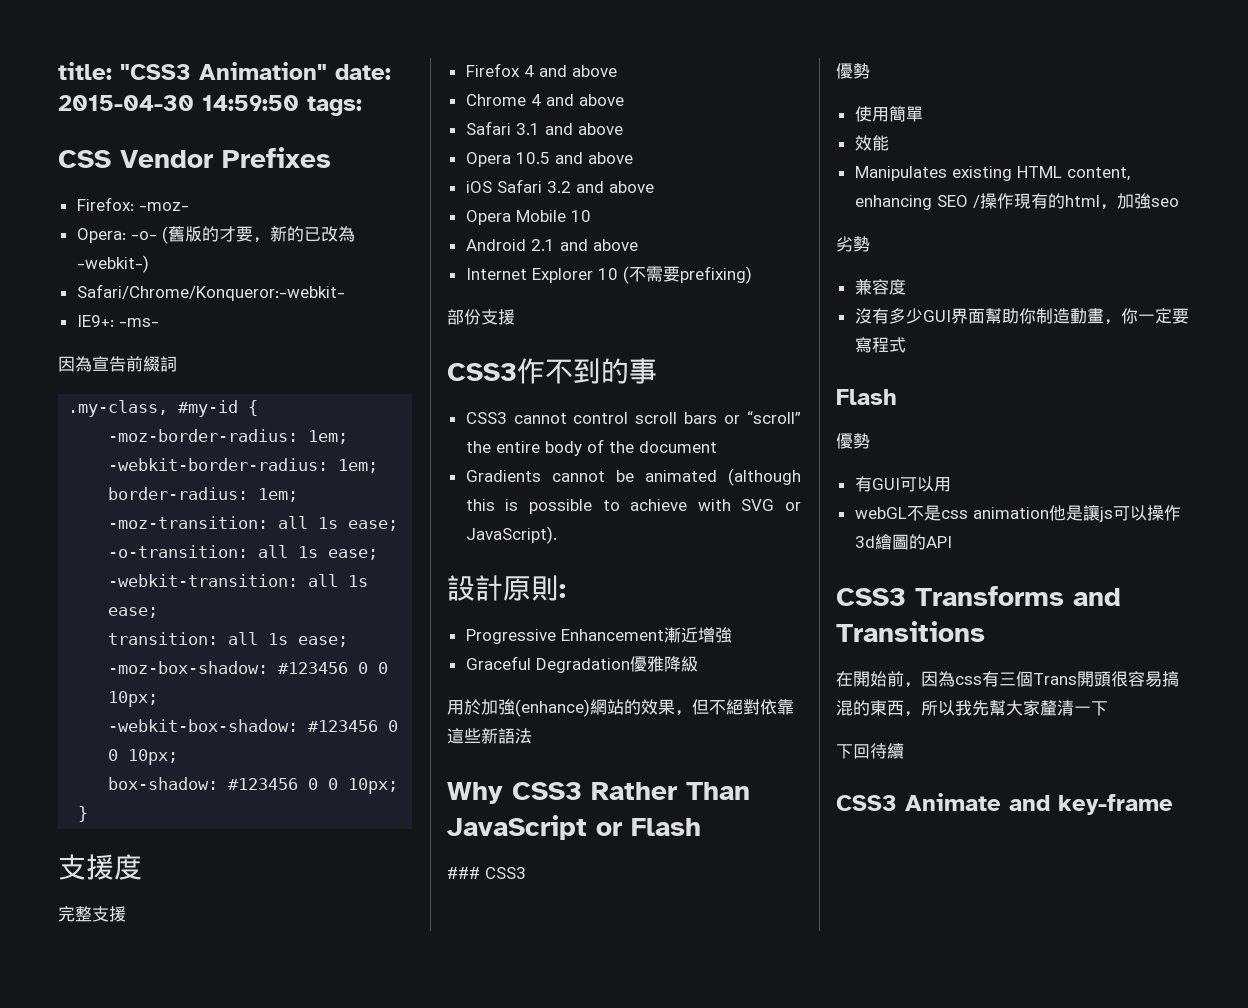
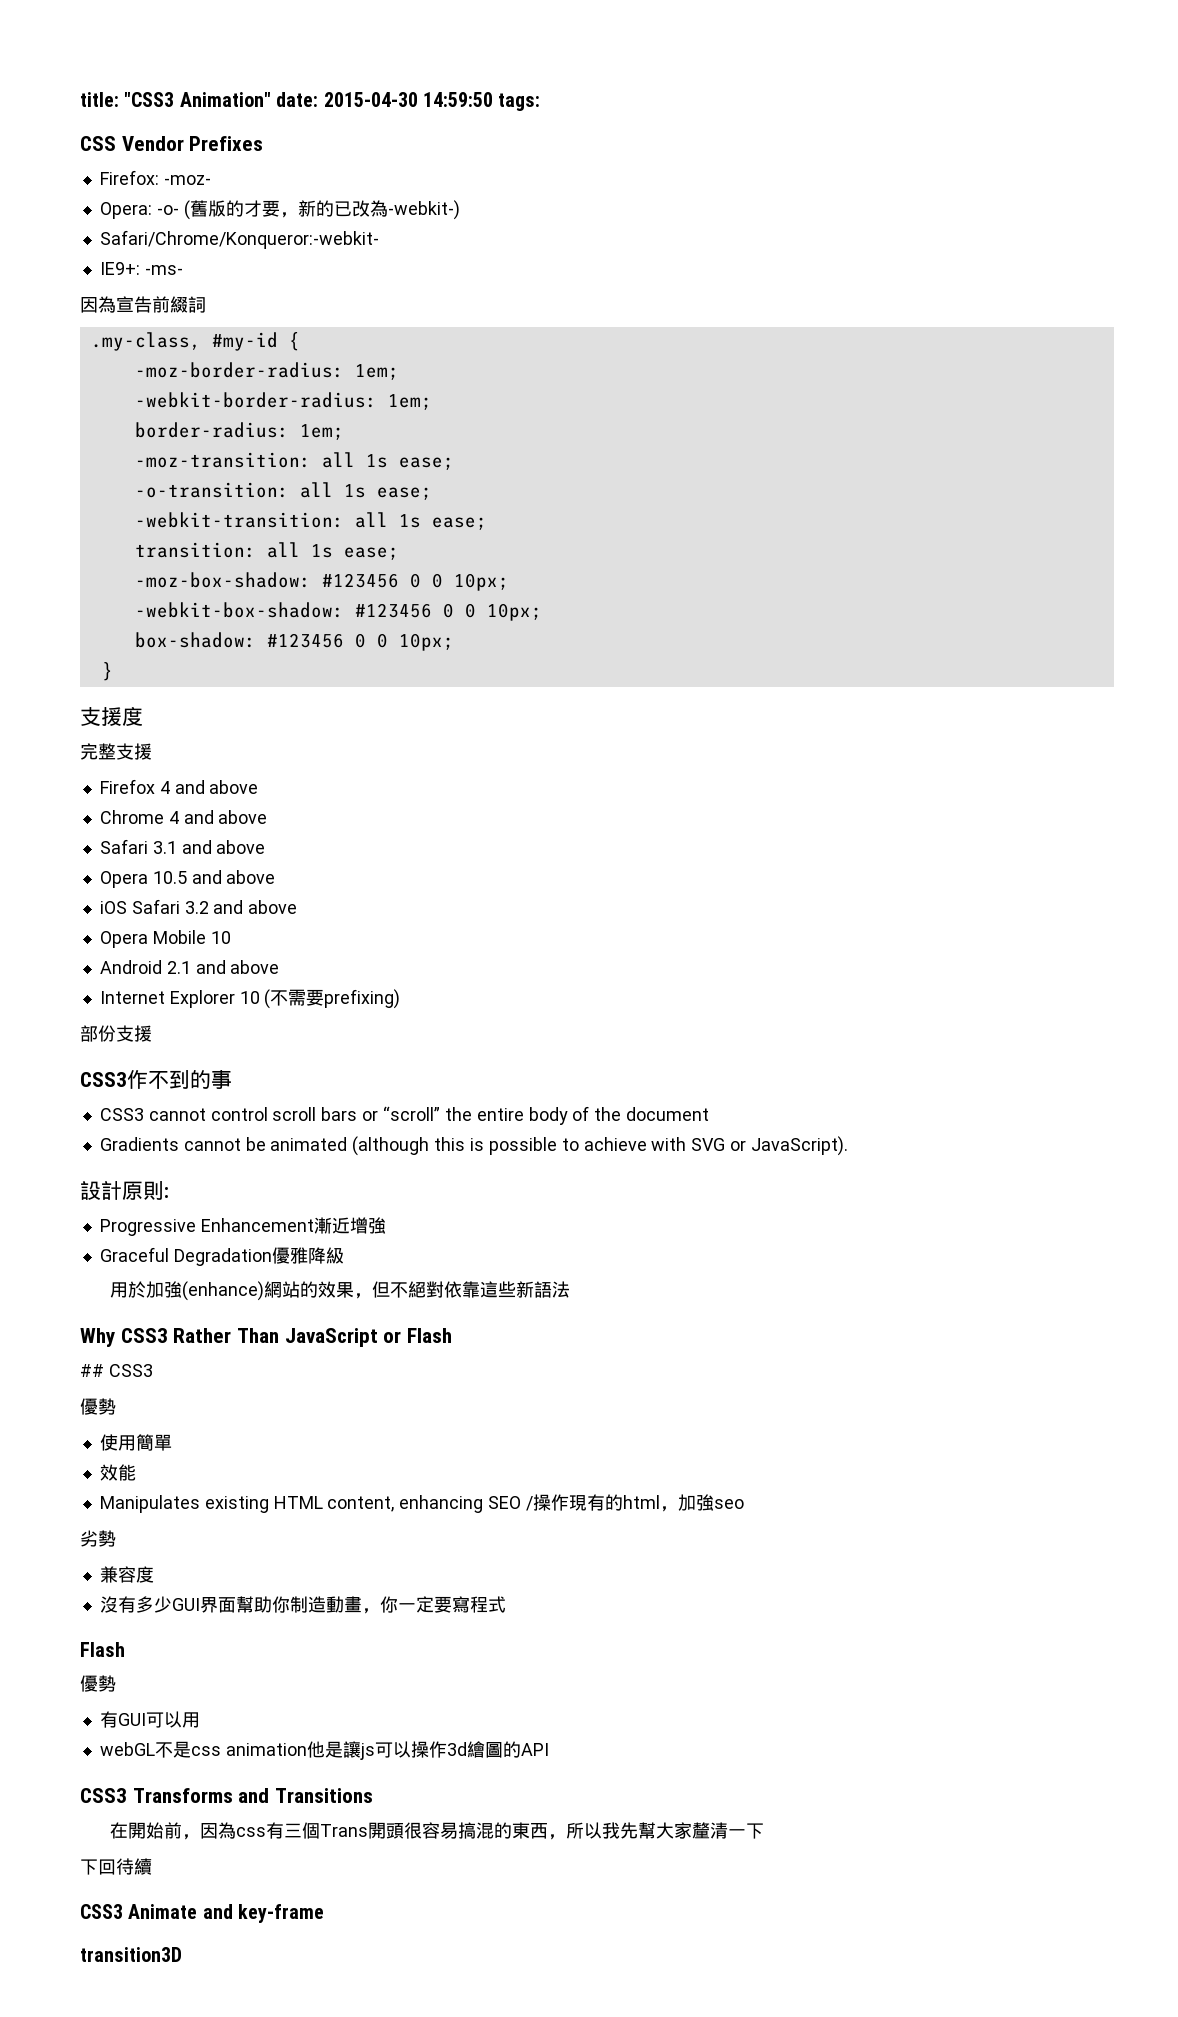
- ### CSS3
+ ## CSS3
+ transition3D

